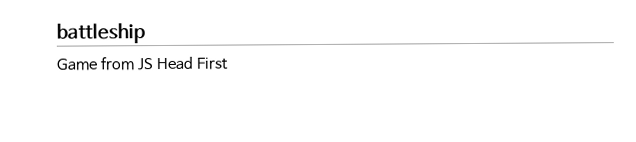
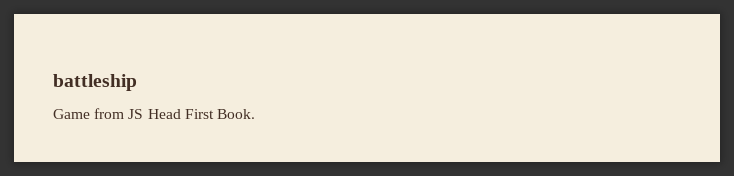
- Game from JS Head First
+ Game from JS Head First Book.

